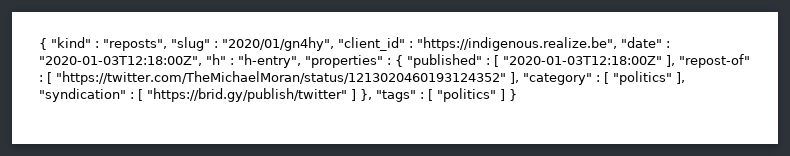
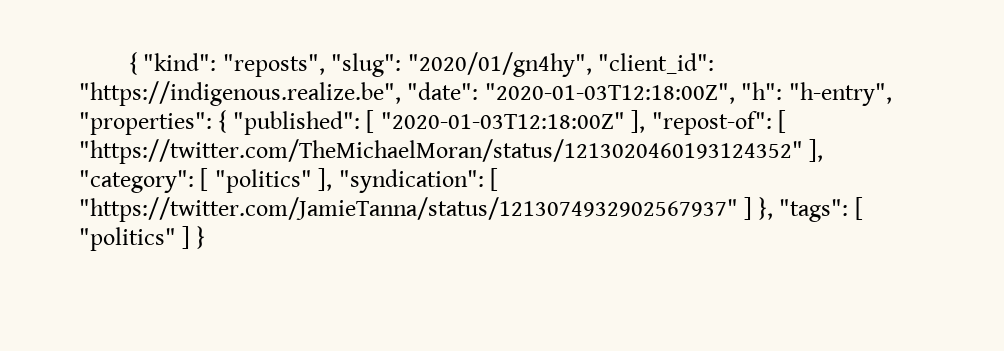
- { "kind" : "reposts", "slug" : "2020/01/gn4hy", "client_id" : "https://indigenous.realize.be", "date" : "2020-01-03T12:18:00Z", "h" : "h-entry", "properties" : { "published" : [ "2020-01-03T12:18:00Z" ], "repost-of" : [ "https://twitter.com/TheMichaelMoran/status/1213020460193124352" ], "category" : [ "politics" ], "syndication" : [ "https://brid.gy/publish/twitter" ] }, "tags" : [ "politics" ] }
+ { "kind": "reposts", "slug": "2020/01/gn4hy", "client_id": "https://indigenous.realize.be", "date": "2020-01-03T12:18:00Z", "h": "h-entry", "properties": { "published": [ "2020-01-03T12:18:00Z" ], "repost-of": [ "https://twitter.com/TheMichaelMoran/status/1213020460193124352" ], "category": [ "politics" ], "syndication": [ "https://twitter.com/JamieTanna/status/1213074932902567937" ] }, "tags": [ "politics" ] }

